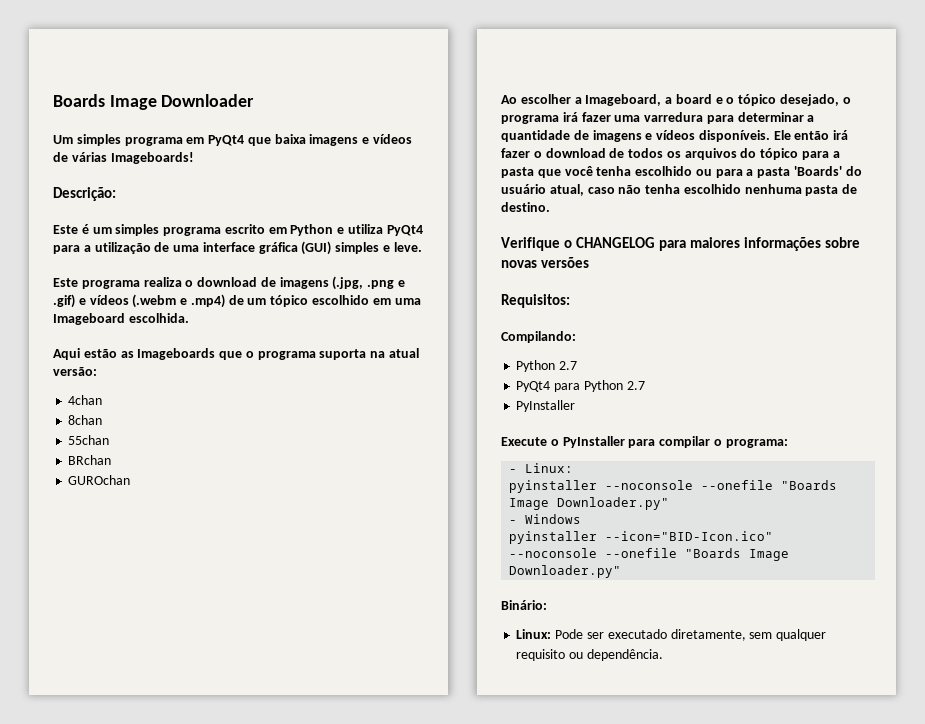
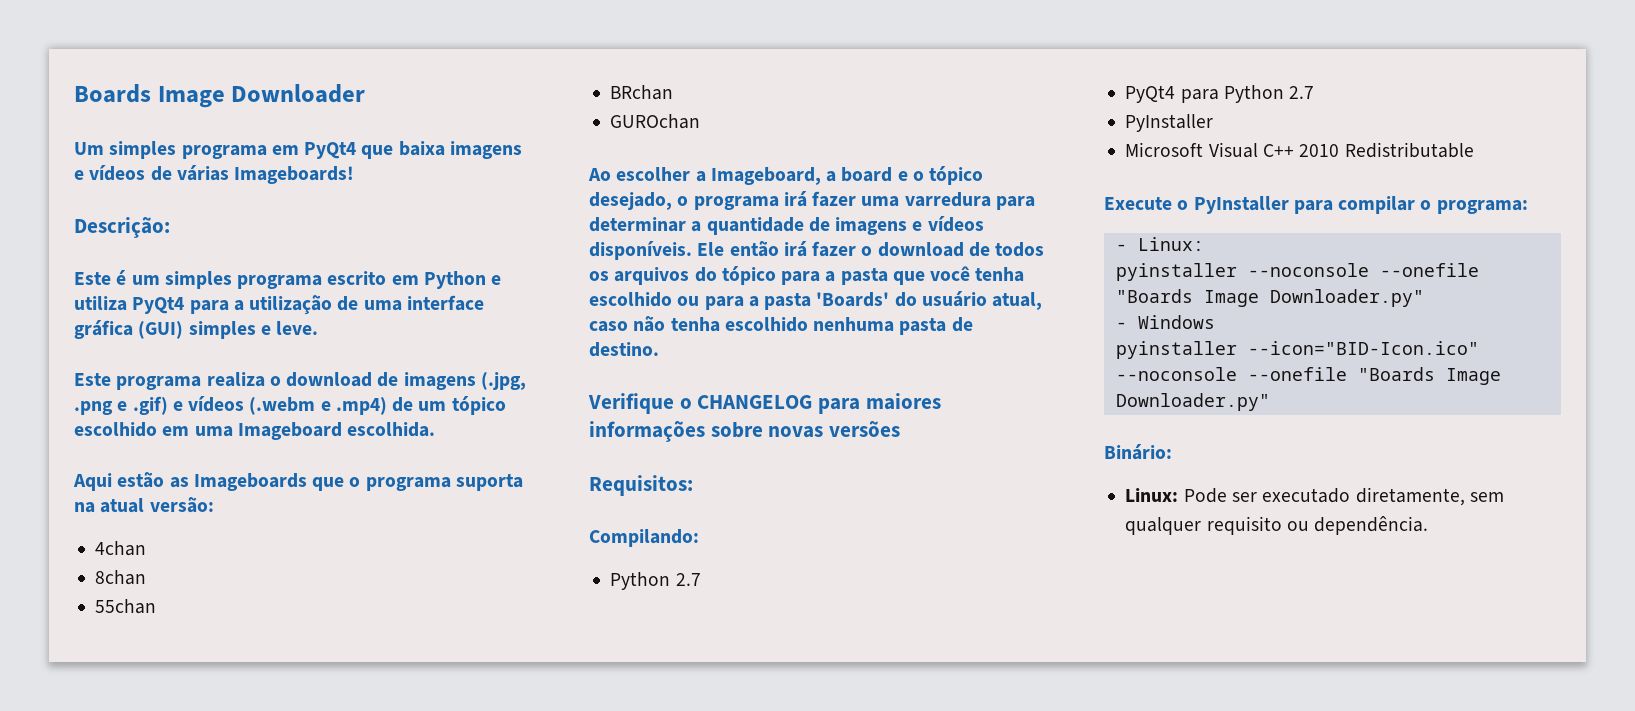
+ Microsoft Visual C++ 2010 Redistributable

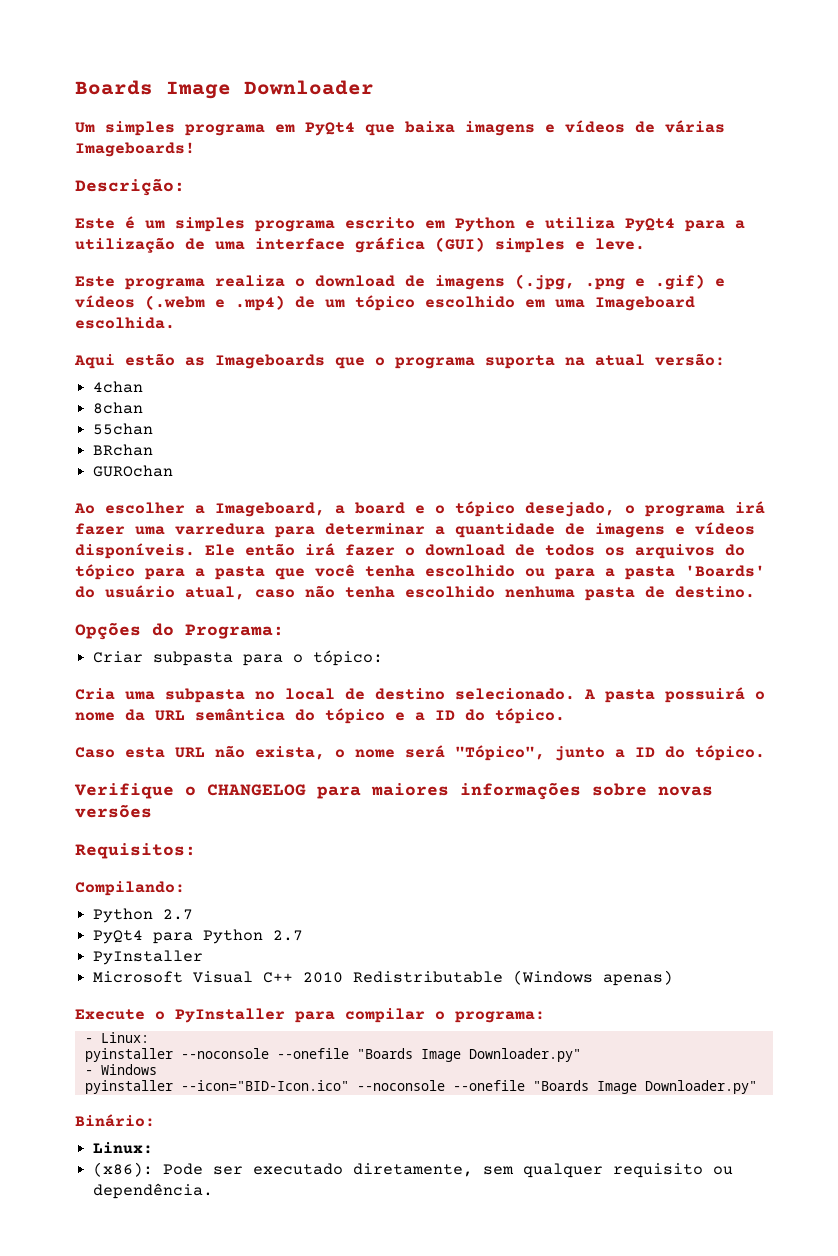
+ Opções do Programa:
+ Criar subpasta para o tópico:
+ Cria uma subpasta no local de destino selecionado. A pasta possuirá o nome da URL semântica do tópico e a ID do tópico.
+ Caso esta URL não exista, o nome será "Tópico", junto a ID do tópico.
- Microsoft Visual C++ 2010 Redistributable
+ Microsoft Visual C++ 2010 Redistributable (Windows apenas)
  Binário:
- Linux: Pode ser executado diretamente, sem qualquer requisito ou dependência.
+ Linux:
+ (x86): Pode ser executado diretamente, sem qualquer requisito ou dependência.

